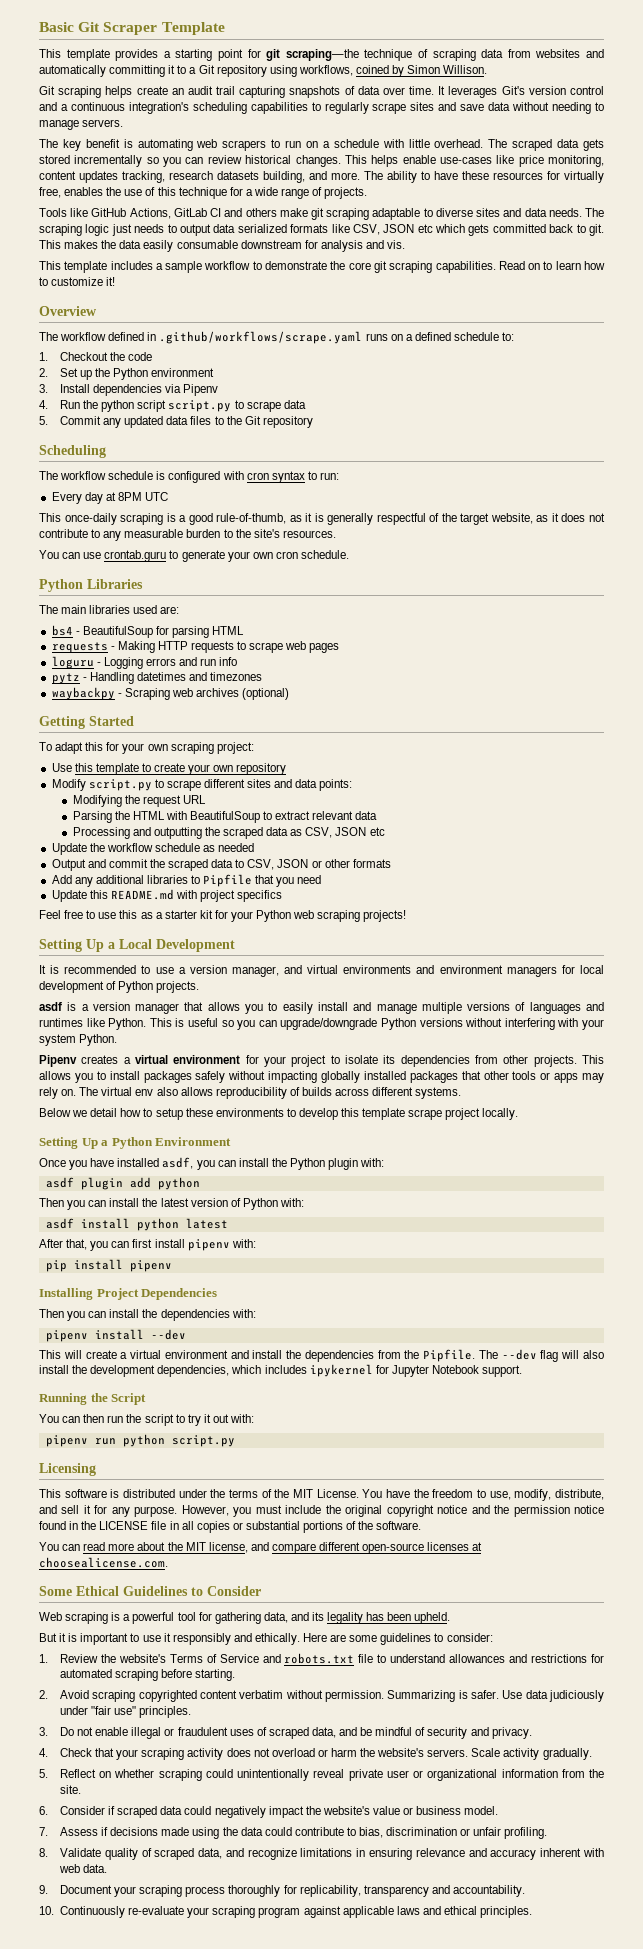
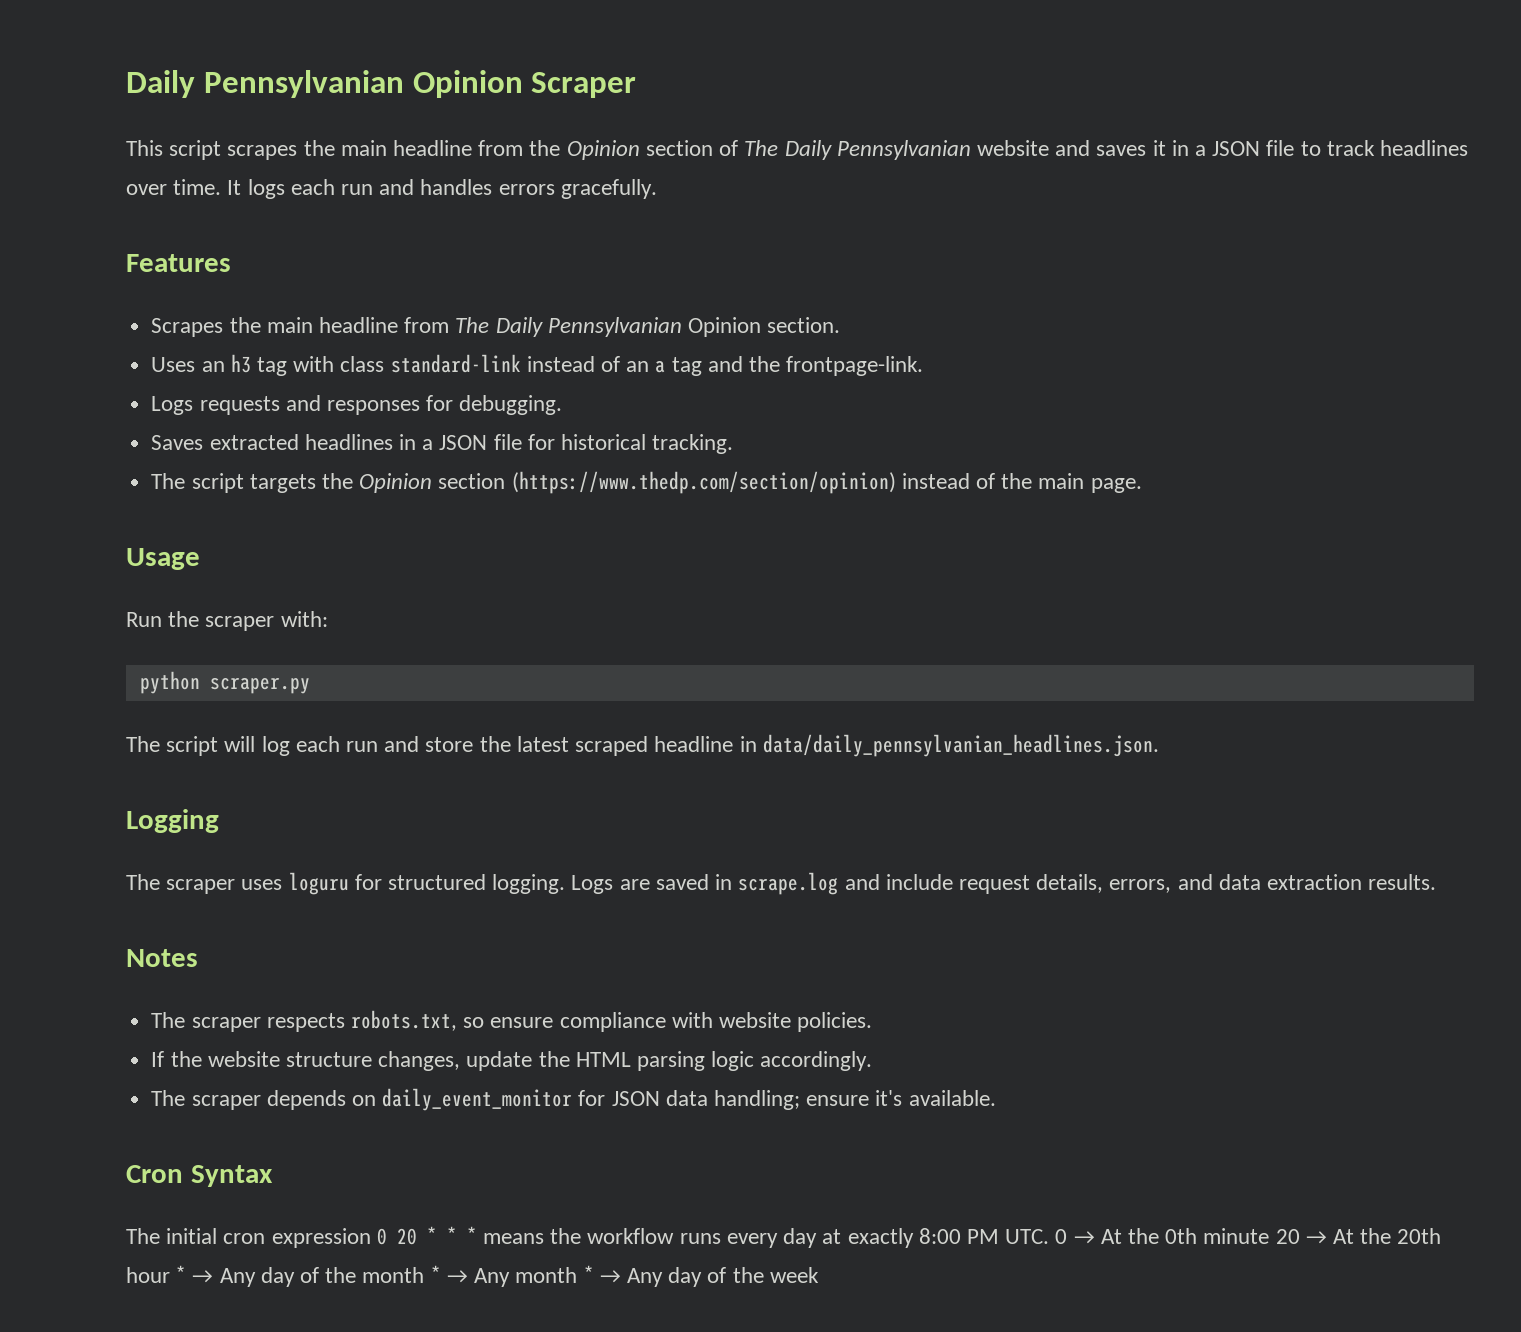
- Basic Git Scraper Template
- This template provides a starting point for git scraping—the technique of scraping data from websites and automatically committing it to a Git repository using workflows, coined by Simon Willison.
- Git scraping helps create an audit trail capturing snapshots of data over time. It leverages Git's version control and a continuous integration's scheduling capabilities to regularly scrape sites and save data without needing to manage servers.
- The key benefit is automating web scrapers to run on a schedule with little overhead. The scraped data gets stored incrementally so you can review historical changes. This helps enable use-cases like price monitoring, content updates tracking, research datasets building, and more. The ability to have these resources for virtually free, enables the use of this technique for a wide range of projects.
- Tools like GitHub Actions, GitLab CI and others make git scraping adaptable to diverse sites and data needs. The scraping logic just needs to output data serialized formats like CSV, JSON etc which gets committed back to git. This makes the data easily consumable downstream for analysis and vis.
- This template includes a sample workflow to demonstrate the core git scraping capabilities. Read on to learn how to customize it!
- Overview
- The workflow defined in .github/workflows/scrape.yaml runs on a defined schedule to:
- 1. Checkout the code
- 2. Set up the Python environment
- 3. Install dependencies via Pipenv
- 4. Run the python script script.py to scrape data
- 5. Commit any updated data files to the Git repository
- Scheduling
- The workflow schedule is configured with cron syntax to run:
- Every day at 8PM UTC
- This once-daily scraping is a good rule-of-thumb, as it is generally respectful of the target website, as it does not contribute to any measurable burden to the site's resources.
- You can use crontab.guru to generate your own cron schedule.
- Python Libraries
- The main libraries used are:
- bs4 - BeautifulSoup for parsing HTML
- requests - Making HTTP requests to scrape web pages
- loguru - Logging errors and run info
- pytz - Handling datetimes and timezones
- waybackpy - Scraping web archives (optional)
- Getting Started
- To adapt this for your own scraping project:
- Use this template to create your own repository
- Modify script.py to scrape different sites and data points:
- Modifying the request URL
- Parsing the HTML with BeautifulSoup to extract relevant data
- Processing and outputting the scraped data as CSV, JSON etc
- Update the workflow schedule as needed
- Output and commit the scraped data to CSV, JSON or other formats
- Add any additional libraries to Pipfile that you need
- Update this README.md with project specifics
- Feel free to use this as a starter kit for your Python web scraping projects!
- Setting Up a Local Development
- It is recommended to use a version manager, and virtual environments and environment managers for local development of Python projects.
- asdf is a version manager that allows you to easily install and manage multiple versions of languages and runtimes like Python. This is useful so you can upgrade/downgrade Python versions without interfering with your system Python.
- Pipenv creates a virtual environment for your project to isolate its dependencies from other projects. This allows you to install packages safely without impacting globally installed packages that other tools or apps may rely on. The virtual env also allows reproducibility of builds across different systems.
- Below we detail how to setup these environments to develop this template scrape project locally.
- Setting Up a Python Environment
- Once you have installed asdf, you can install the Python plugin with:
- asdf plugin add python
- Then you can install the latest version of Python with:
- asdf install python latest
- After that, you can first install pipenv with:
- pip install pipenv
- Installing Project Dependencies
- Then you can install the dependencies with:
- pipenv install --dev
- This will create a virtual environment and install the dependencies from the Pipfile. The --dev flag will also install the development dependencies, which includes ipykernel for Jupyter Notebook support.
- Running the Script
- You can then run the script to try it out with:
- pipenv run python script.py
- Licensing
- This software is distributed under the terms of the MIT License. You have the freedom to use, modify, distribute, and sell it for any purpose. However, you must include the original copyright notice and the permission notice found in the LICENSE file in all copies or substantial portions of the software.
- You can read more about the MIT license, and compare different open-source licenses at choosealicense.com.
- Some Ethical Guidelines to Consider
- Web scraping is a powerful tool for gathering data, and its legality has been upheld.
- But it is important to use it responsibly and ethically. Here are some guidelines to consider:
- 1. Review the website's Terms of Service and robots.txt file to understand allowances and restrictions for automated scraping before starting.
- 2. Avoid scraping copyrighted content verbatim without permission. Summarizing is safer. Use data judiciously under "fair use" principles.
- 3. Do not enable illegal or fraudulent uses of scraped data, and be mindful of security and privacy.
- 4. Check that your scraping activity does not overload or harm the website's servers. Scale activity gradually.
- 5. Reflect on whether scraping could unintentionally reveal private user or organizational information from the site.
- 6. Consider if scraped data could negatively impact the website's value or business model.
- 7. Assess if decisions made using the data could contribute to bias, discrimination or unfair profiling.
- 8. Validate quality of scraped data, and recognize limitations in ensuring relevance and accuracy inherent with web data.
- 9. Document your scraping process thoroughly for replicability, transparency and accountability.
- 10. Continuously re-evaluate your scraping program against applicable laws and ethical principles.
+ Daily Pennsylvanian Opinion Scraper
+ This script scrapes the main headline from the Opinion section of The Daily Pennsylvanian website and saves it in a JSON file to track headlines over time. It logs each run and handles errors gracefully.
+ Features
+ Scrapes the main headline from The Daily Pennsylvanian Opinion section.
+ Uses an h3 tag with class standard-link instead of an a tag and the frontpage-link.
+ Logs requests and responses for debugging.
+ Saves extracted headlines in a JSON file for historical tracking.
+ The script targets the Opinion section (https://www.thedp.com/section/opinion) instead of the main page.
+ Usage
+ Run the scraper with:
+ python scraper.py
+ The script will log each run and store the latest scraped headline in data/daily_pennsylvanian_headlines.json.
+ Logging
+ The scraper uses loguru for structured logging. Logs are saved in scrape.log and include request details, errors, and data extraction results.
+ Notes
+ The scraper respects robots.txt, so ensure compliance with website policies.
+ If the website structure changes, update the HTML parsing logic accordingly.
+ The scraper depends on daily_event_monitor for JSON data handling; ensure it's available.
+ Cron Syntax
+ The initial cron expression 0 20 * * * means the workflow runs every day at exactly 8:00 PM UTC. 0 → At the 0th minute 20 → At the 20th hour * → Any day of the month * → Any month * → Any day of the week

